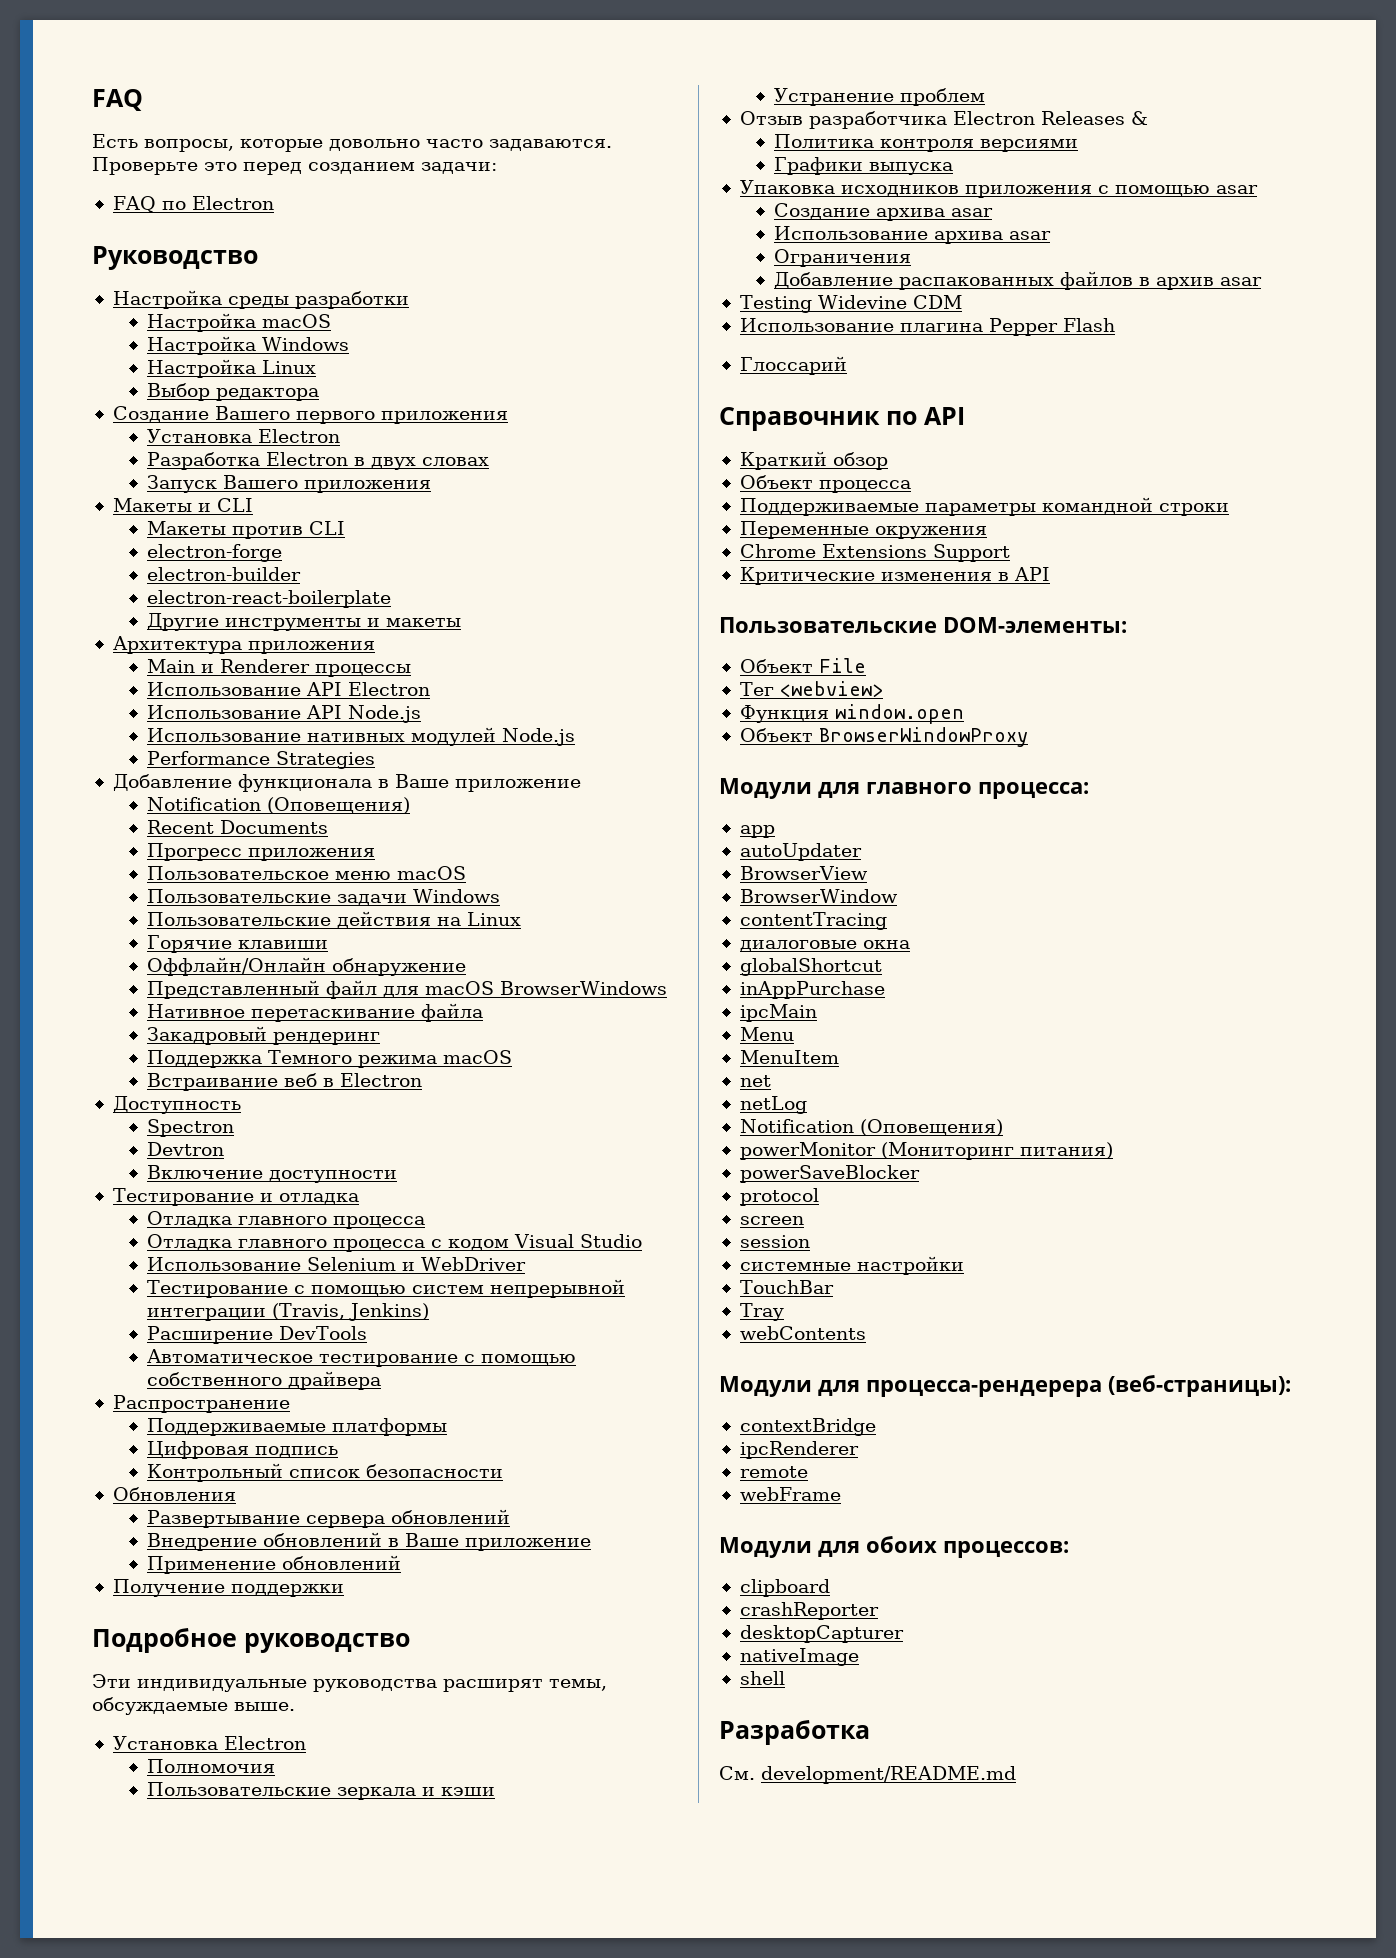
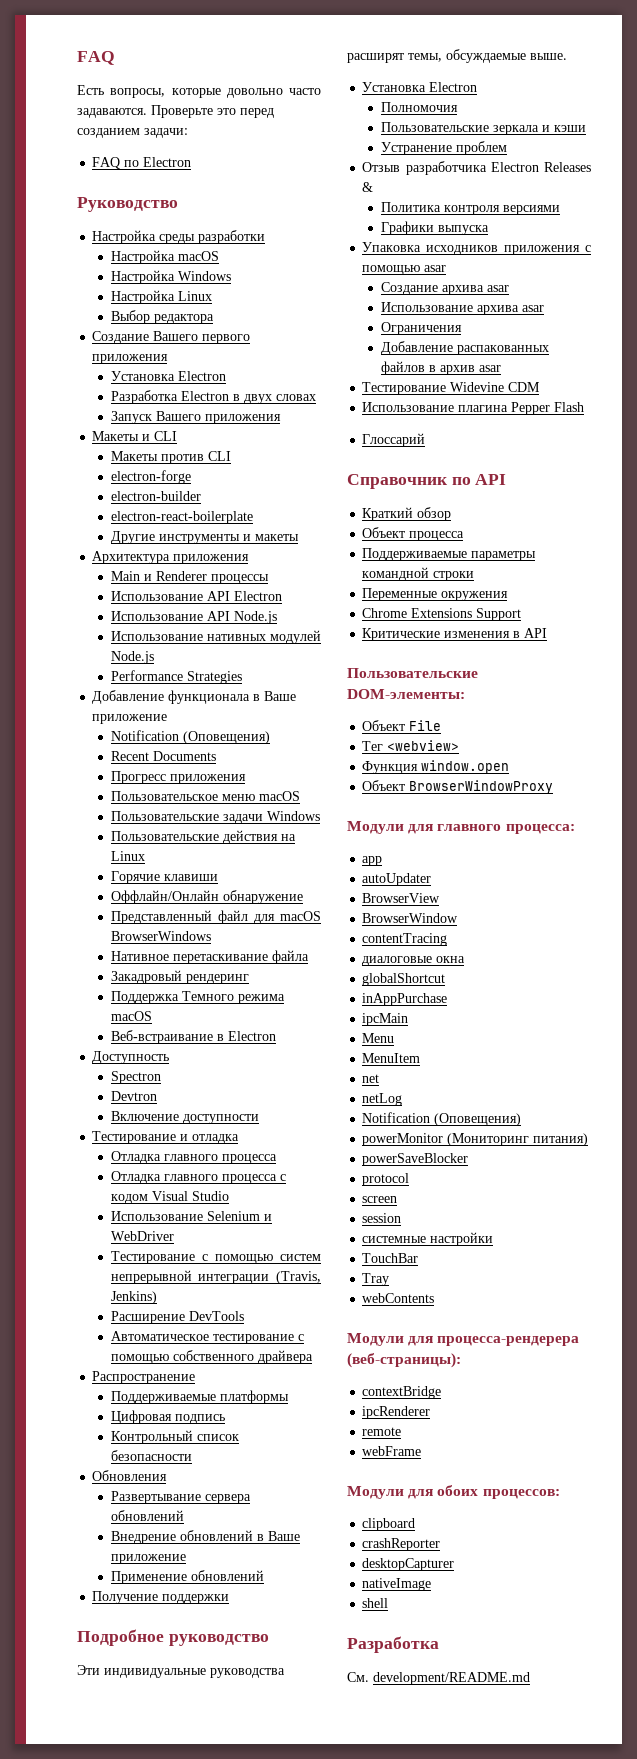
- Встраивание веб в Electron
+ Веб-встраивание в Electron
- Testing Widevine CDM
+ Тестирование Widevine CDM

